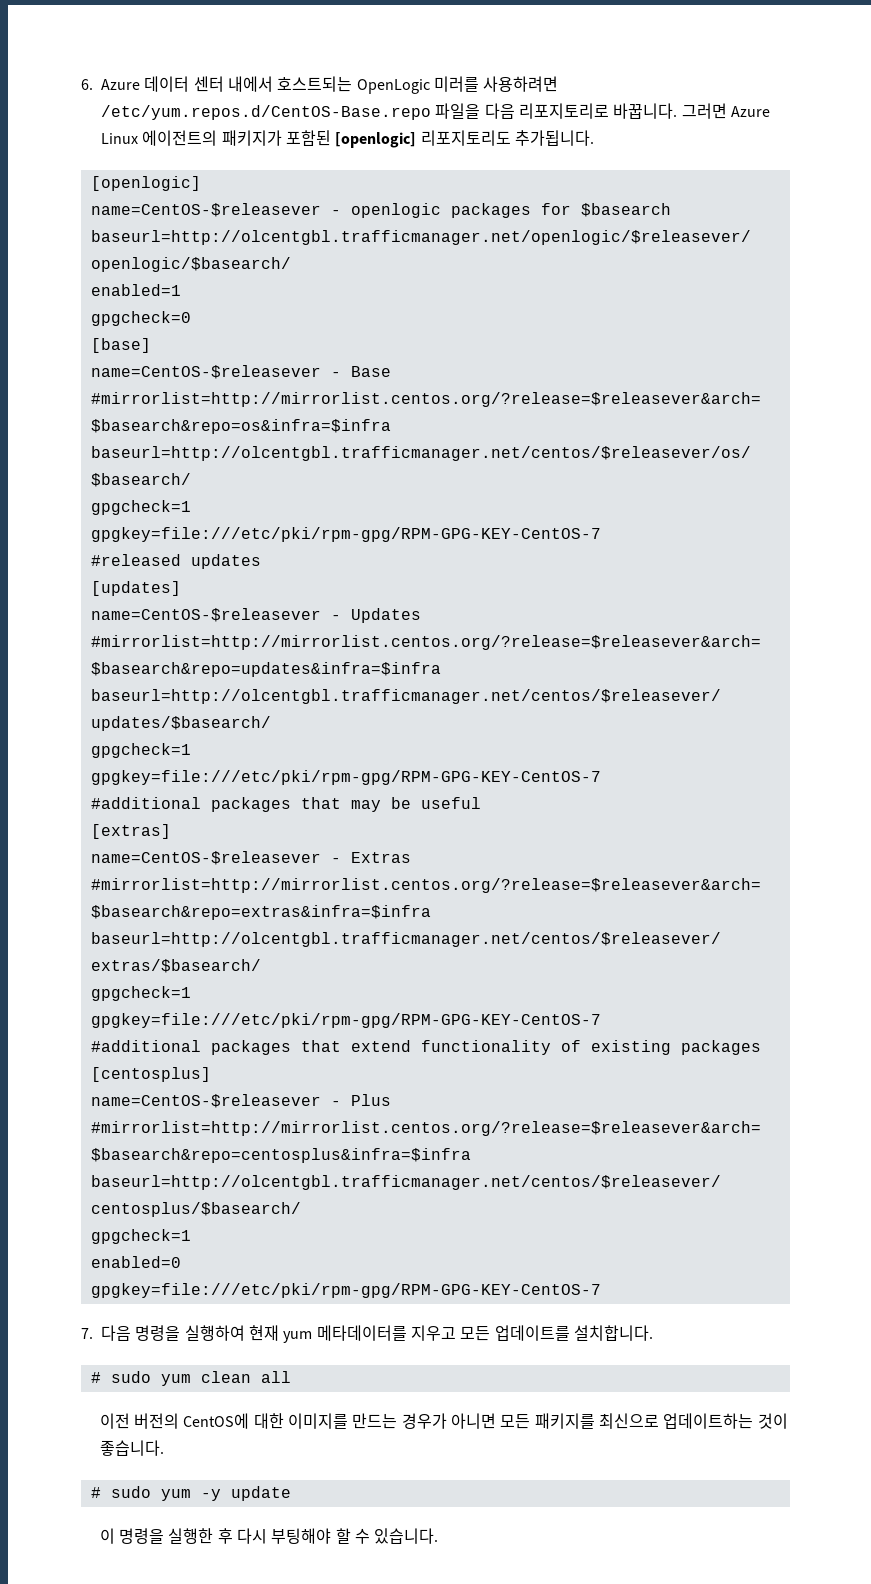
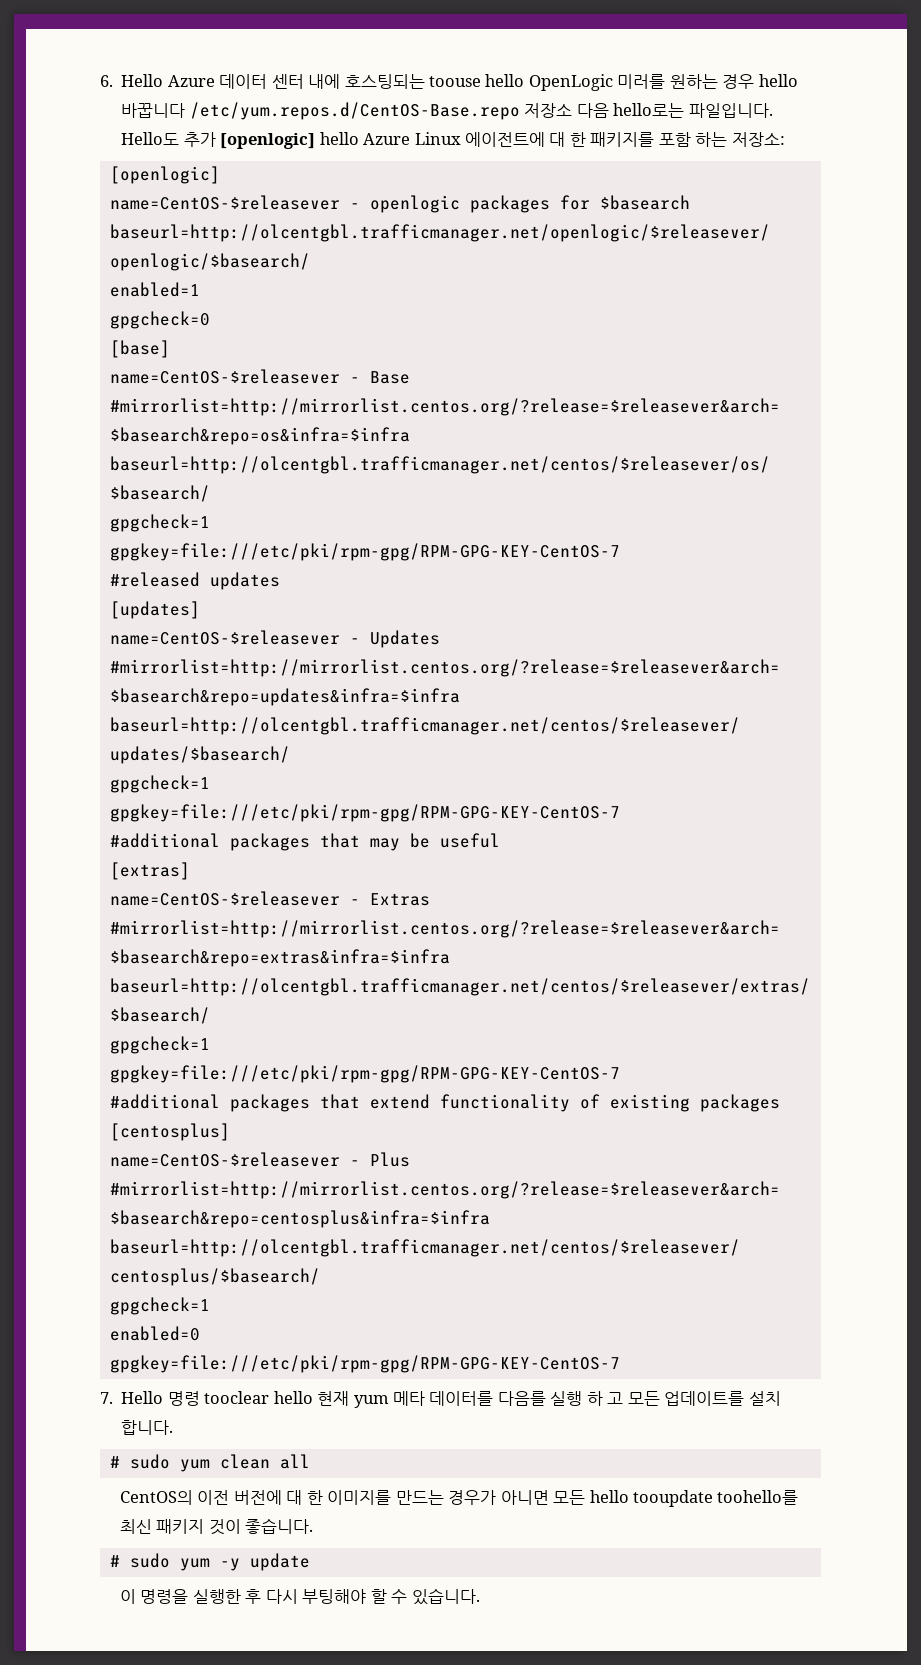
- 6. Azure 데이터 센터 내에서 호스트되는 OpenLogic 미러를 사용하려면 /etc/yum.repos.d/CentOS-Base.repo 파일을 다음 리포지토리로 바꿉니다. 그러면 Azure Linux 에이전트의 패키지가 포함된 [openlogic] 리포지토리도 추가됩니다.
+ 6. Hello Azure 데이터 센터 내에 호스팅되는 toouse hello OpenLogic 미러를 원하는 경우 hello 바꿉니다 /etc/yum.repos.d/CentOS-Base.repo 저장소 다음 hello로는 파일입니다. Hello도 추가 [openlogic] hello Azure Linux 에이전트에 대 한 패키지를 포함 하는 저장소:
- 7. 다음 명령을 실행하여 현재 yum 메타데이터를 지우고 모든 업데이트를 설치합니다.
+ 7. Hello 명령 tooclear hello 현재 yum 메타 데이터를 다음를 실행 하 고 모든 업데이트를 설치 합니다.
- 이전 버전의 CentOS에 대한 이미지를 만드는 경우가 아니면 모든 패키지를 최신으로 업데이트하는 것이 좋습니다.
+ CentOS의 이전 버전에 대 한 이미지를 만드는 경우가 아니면 모든 hello tooupdate toohello를 최신 패키지 것이 좋습니다.

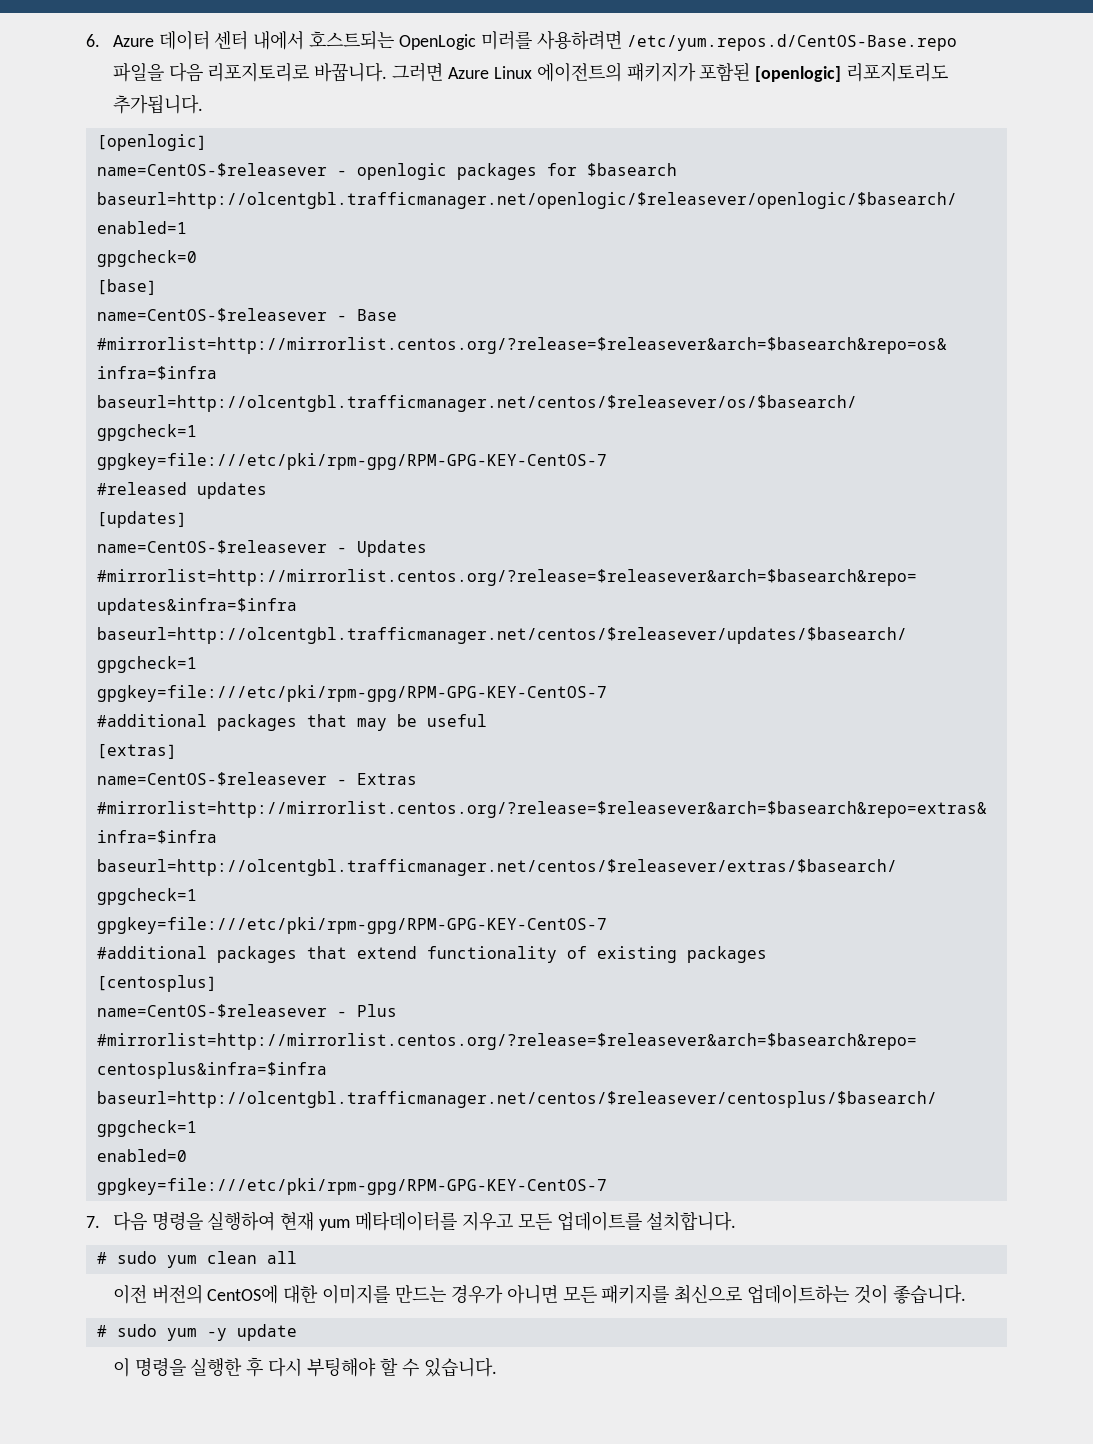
- 6. Hello Azure 데이터 센터 내에 호스팅되는 toouse hello OpenLogic 미러를 원하는 경우 hello 바꿉니다 /etc/yum.repos.d/CentOS-Base.repo 저장소 다음 hello로는 파일입니다. Hello도 추가 [openlogic] hello Azure Linux 에이전트에 대 한 패키지를 포함 하는 저장소:
+ 6. Azure 데이터 센터 내에서 호스트되는 OpenLogic 미러를 사용하려면 /etc/yum.repos.d/CentOS-Base.repo 파일을 다음 리포지토리로 바꿉니다. 그러면 Azure Linux 에이전트의 패키지가 포함된 [openlogic] 리포지토리도 추가됩니다.
- 7. Hello 명령 tooclear hello 현재 yum 메타 데이터를 다음를 실행 하 고 모든 업데이트를 설치 합니다.
+ 7. 다음 명령을 실행하여 현재 yum 메타데이터를 지우고 모든 업데이트를 설치합니다.
- CentOS의 이전 버전에 대 한 이미지를 만드는 경우가 아니면 모든 hello tooupdate toohello를 최신 패키지 것이 좋습니다.
+ 이전 버전의 CentOS에 대한 이미지를 만드는 경우가 아니면 모든 패키지를 최신으로 업데이트하는 것이 좋습니다.

